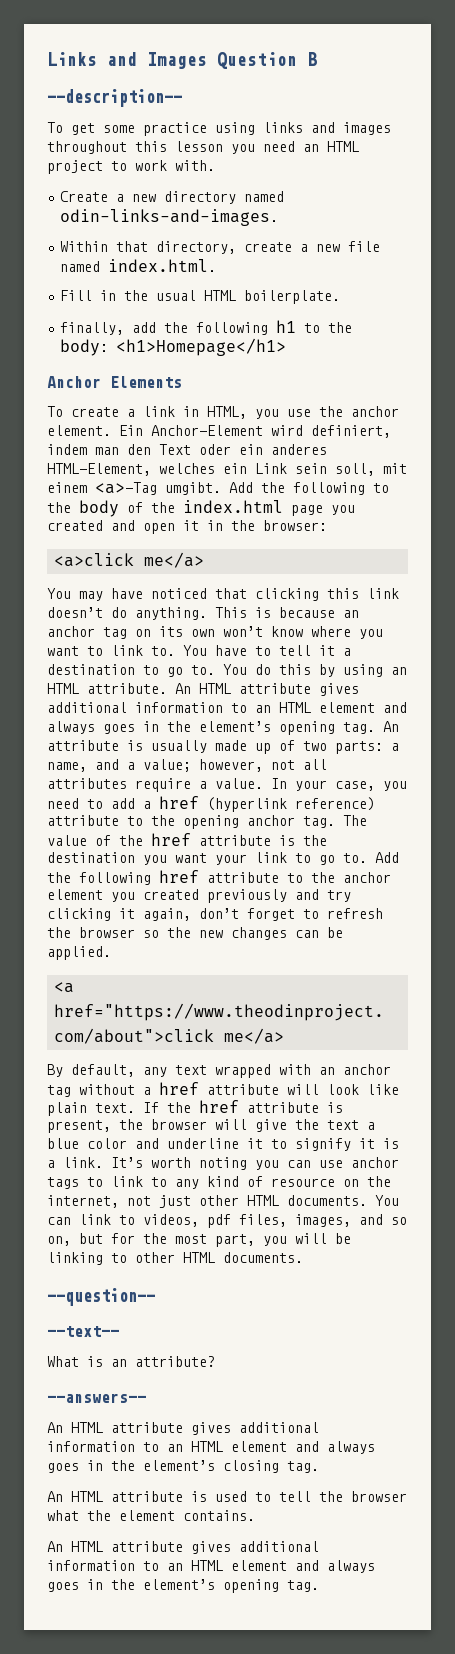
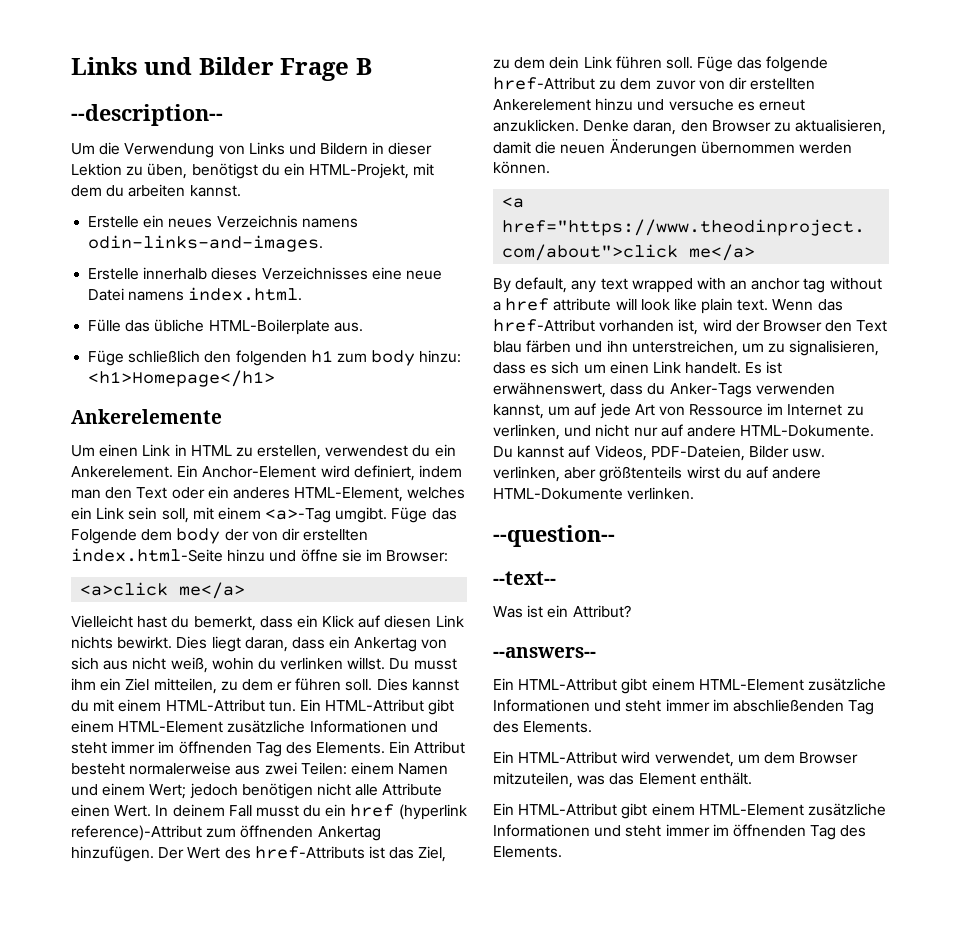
- Links and Images Question B
+ Links und Bilder Frage B
- To get some practice using links and images throughout this lesson you need an HTML project to work with.
- Create a new directory named odin-links-and-images.
- Within that directory, create a new file named index.html.
- Fill in the usual HTML boilerplate.
- finally, add the following h1 to the body: <h1>Homepage</h1>
- Anchor Elements
- To create a link in HTML, you use the anchor element.
+ Um die Verwendung von Links und Bildern in dieser Lektion zu üben, benötigst du ein HTML-Projekt, mit dem du arbeiten kannst.
+ Erstelle ein neues Verzeichnis namens odin-links-and-images.
+ Erstelle innerhalb dieses Verzeichnisses eine neue Datei namens index.html.
+ Fülle das übliche HTML-Boilerplate aus.
+ Füge schließlich den folgenden h1 zum body hinzu: <h1>Homepage</h1>
+ Ankerelemente
+ Um einen Link in HTML zu erstellen, verwendest du ein Ankerelement.
- Add the following to the body of the index.html page you created and open it in the browser:
+ Füge das Folgende dem body der von dir erstellten index.html-Seite hinzu und öffne sie im Browser:
  <a>click me</a>
- You may have noticed that clicking this link doesn’t do anything. This is because an anchor tag on its own won’t know where you want to link to. You have to tell it a destination to go to. You do this by using an HTML attribute. An HTML attribute gives additional information to an HTML element and always goes in the element’s opening tag. An attribute is usually made up of two parts: a name, and a value; however, not all attributes require a value. In your case, you need to add a href (hyperlink reference) attribute to the opening anchor tag. The value of the href attribute is the destination you want your link to go to. Add the following href attribute to the anchor element you created previously and try clicking it again, don’t forget to refresh the browser so the new changes can be applied.
+ Vielleicht hast du bemerkt, dass ein Klick auf diesen Link nichts bewirkt. Dies liegt daran, dass ein Ankertag von sich aus nicht weiß, wohin du verlinken willst. Du musst ihm ein Ziel mitteilen, zu dem er führen soll. Dies kannst du mit einem HTML-Attribut tun. Ein HTML-Attribut gibt einem HTML-Element zusätzliche Informationen und steht immer im öffnenden Tag des Elements. Ein Attribut besteht normalerweise aus zwei Teilen: einem Namen und einem Wert; jedoch benötigen nicht alle Attribute einen Wert. In deinem Fall musst du ein href (hyperlink reference)-Attribut zum öffnenden Ankertag hinzufügen. Der Wert des href-Attributs ist das Ziel, zu dem dein Link führen soll. Füge das folgende href-Attribut zu dem zuvor von dir erstellten Ankerelement hinzu und versuche es erneut anzuklicken. Denke daran, den Browser zu aktualisieren, damit die neuen Änderungen übernommen werden können.
- If the href attribute is present, the browser will give the text a blue color and underline it to signify it is a link. It’s worth noting you can use anchor tags to link to any kind of resource on the internet, not just other HTML documents. You can link to videos, pdf files, images, and so on, but for the most part, you will be linking to other HTML documents.
+ Wenn das href-Attribut vorhanden ist, wird der Browser den Text blau färben und ihn unterstreichen, um zu signalisieren, dass es sich um einen Link handelt. Es ist erwähnenswert, dass du Anker-Tags verwenden kannst, um auf jede Art von Ressource im Internet zu verlinken, und nicht nur auf andere HTML-Dokumente. Du kannst auf Videos, PDF-Dateien, Bilder usw. verlinken, aber größtenteils wirst du auf andere HTML-Dokumente verlinken.
  --question--
  --text--
- What is an attribute?
+ Was ist ein Attribut?
  --answers--
- An HTML attribute gives additional information to an HTML element and always goes in the element’s closing tag.
- An HTML attribute is used to tell the browser what the element contains.
- An HTML attribute gives additional information to an HTML element and always goes in the element’s opening tag.
+ Ein HTML-Attribut gibt einem HTML-Element zusätzliche Informationen und steht immer im abschließenden Tag des Elements.
+ Ein HTML-Attribut wird verwendet, um dem Browser mitzuteilen, was das Element enthält.
+ Ein HTML-Attribut gibt einem HTML-Element zusätzliche Informationen und steht immer im öffnenden Tag des Elements.

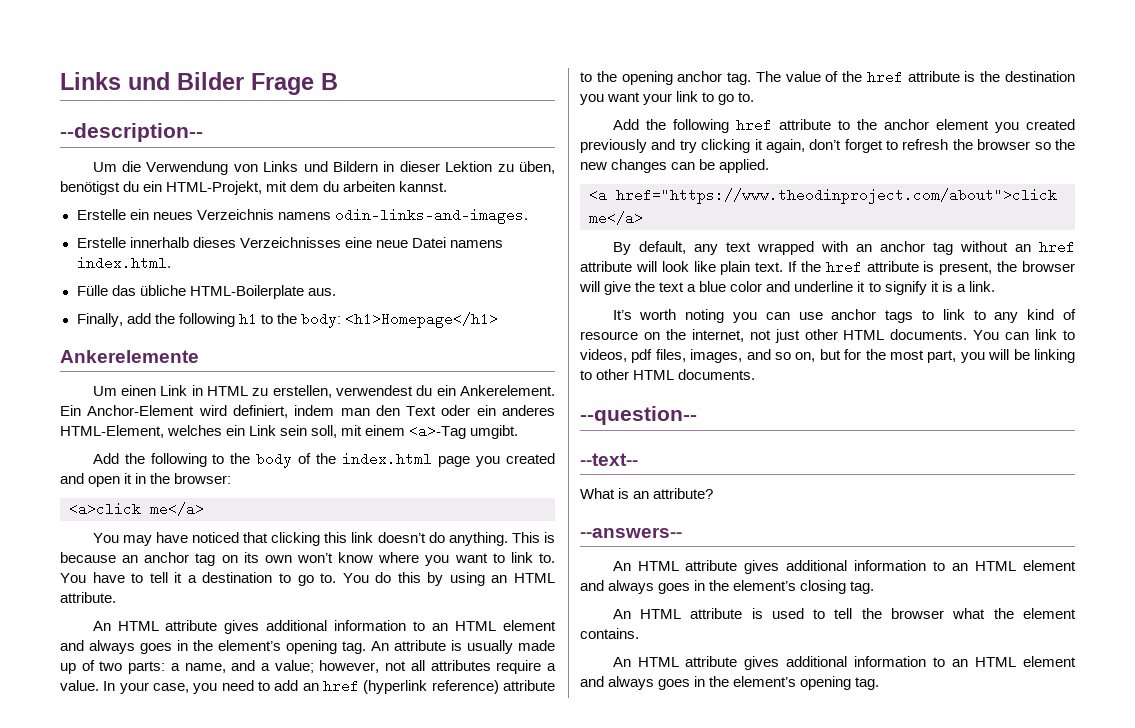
- Füge schließlich den folgenden h1 zum body hinzu: <h1>Homepage</h1>
+ Finally, add the following h1 to the body: <h1>Homepage</h1>
- Ein Anchor-Element wird definiert, indem man den Text oder ein anderes HTML-Element, welches ein Link sein soll, mit einem <a>-Tag umgibt. Füge das Folgende dem body der von dir erstellten index.html-Seite hinzu und öffne sie im Browser:
+ Ein Anchor-Element wird definiert, indem man den Text oder ein anderes HTML-Element, welches ein Link sein soll, mit einem <a>-Tag umgibt.
+ Add the following to the body of the index.html page you created and open it in the browser:
  <a>click me</a>
- Vielleicht hast du bemerkt, dass ein Klick auf diesen Link nichts bewirkt. Dies liegt daran, dass ein Ankertag von sich aus nicht weiß, wohin du verlinken willst. Du musst ihm ein Ziel mitteilen, zu dem er führen soll. Dies kannst du mit einem HTML-Attribut tun. Ein HTML-Attribut gibt einem HTML-Element zusätzliche Informationen und steht immer im öffnenden Tag des Elements. Ein Attribut besteht normalerweise aus zwei Teilen: einem Namen und einem Wert; jedoch benötigen nicht alle Attribute einen Wert. In deinem Fall musst du ein href (hyperlink reference)-Attribut zum öffnenden Ankertag hinzufügen. Der Wert des href-Attributs ist das Ziel, zu dem dein Link führen soll. Füge das folgende href-Attribut zu dem zuvor von dir erstellten Ankerelement hinzu und versuche es erneut anzuklicken. Denke daran, den Browser zu aktualisieren, damit die neuen Änderungen übernommen werden können.
+ You may have noticed that clicking this link doesn’t do anything. This is because an anchor tag on its own won’t know where you want to link to. You have to tell it a destination to go to. You do this by using an HTML attribute.
+ An HTML attribute gives additional information to an HTML element and always goes in the element’s opening tag. An attribute is usually made up of two parts: a name, and a value; however, not all attributes require a value. In your case, you need to add an href (hyperlink reference) attribute to the opening anchor tag. The value of the href attribute is the destination you want your link to go to.
+ Add the following href attribute to the anchor element you created previously and try clicking it again, don’t forget to refresh the browser so the new changes can be applied.
- By default, any text wrapped with an anchor tag without a href attribute will look like plain text.
+ By default, any text wrapped with an anchor tag without an href attribute will look like plain text.
- Wenn das href-Attribut vorhanden ist, wird der Browser den Text blau färben und ihn unterstreichen, um zu signalisieren, dass es sich um einen Link handelt. Es ist erwähnenswert, dass du Anker-Tags verwenden kannst, um auf jede Art von Ressource im Internet zu verlinken, und nicht nur auf andere HTML-Dokumente. Du kannst auf Videos, PDF-Dateien, Bilder usw. verlinken, aber größtenteils wirst du auf andere HTML-Dokumente verlinken.
+ If the href attribute is present, the browser will give the text a blue color and underline it to signify it is a link.
+ It’s worth noting you can use anchor tags to link to any kind of resource on the internet, not just other HTML documents. You can link to videos, pdf files, images, and so on, but for the most part, you will be linking to other HTML documents.
  --question--
  --text--
- Was ist ein Attribut?
+ What is an attribute?
  --answers--
- Ein HTML-Attribut gibt einem HTML-Element zusätzliche Informationen und steht immer im abschließenden Tag des Elements.
- Ein HTML-Attribut wird verwendet, um dem Browser mitzuteilen, was das Element enthält.
- Ein HTML-Attribut gibt einem HTML-Element zusätzliche Informationen und steht immer im öffnenden Tag des Elements.
+ An HTML attribute gives additional information to an HTML element and always goes in the element’s closing tag.
+ An HTML attribute is used to tell the browser what the element contains.
+ An HTML attribute gives additional information to an HTML element and always goes in the element’s opening tag.

